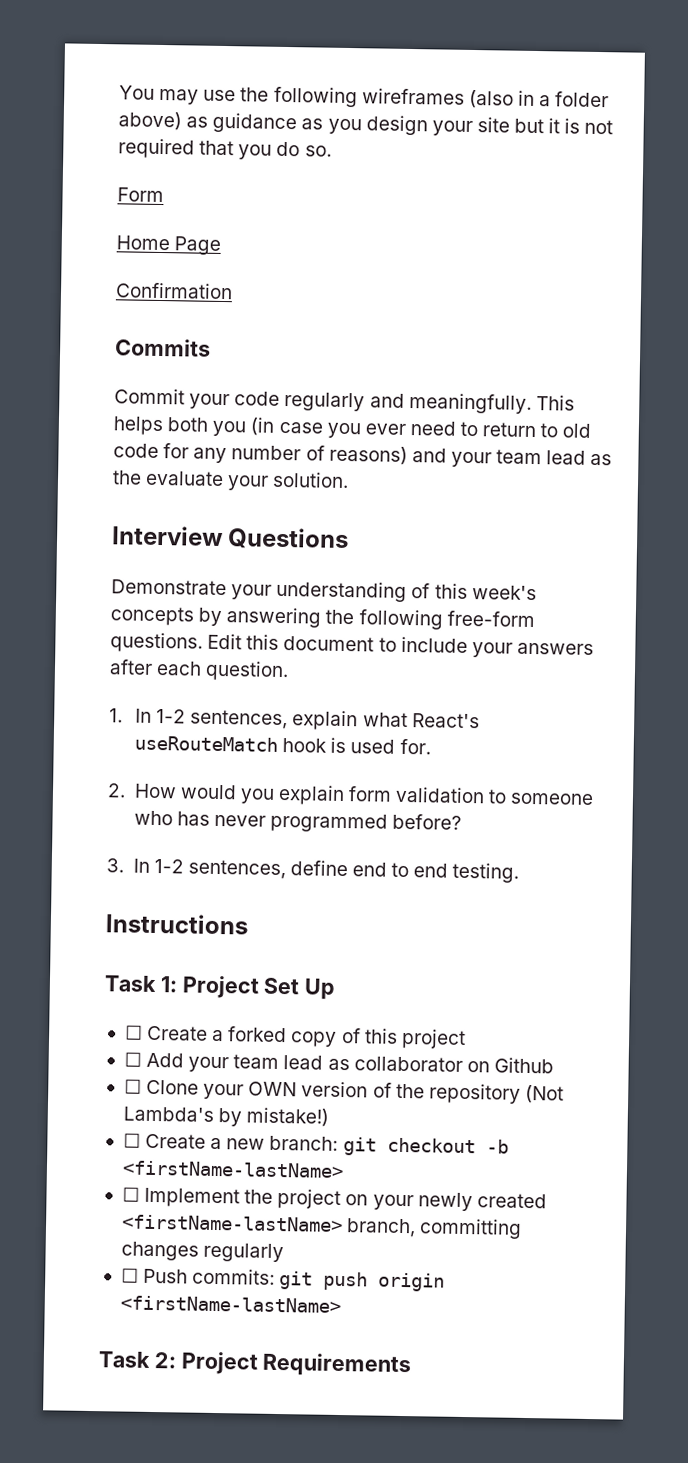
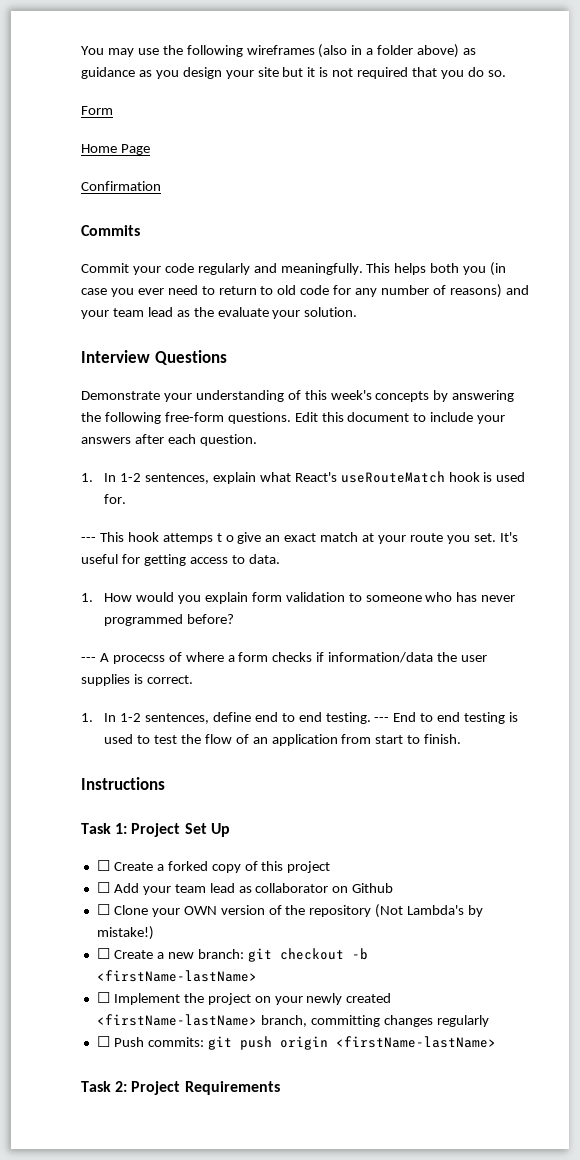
- 2. How would you explain form validation to someone who has never programmed before?
+ --- This hook attemps t o give an exact match at your route you set. It's useful for getting access to data.
+ 1. How would you explain form validation to someone who has never programmed before?
- 3. In 1-2 sentences, define end to end testing.
+ --- A procecss of where a form checks if information/data the user supplies is correct.
+ 1. In 1-2 sentences, define end to end testing. --- End to end testing is used to test the flow of an application from start to finish.

